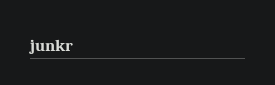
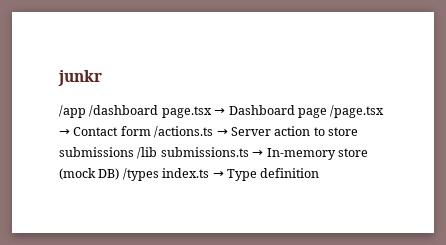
+ /app /dashboard page.tsx → Dashboard page /page.tsx → Contact form /actions.ts → Server action to store submissions /lib submissions.ts → In-memory store (mock DB) /types index.ts → Type definition

